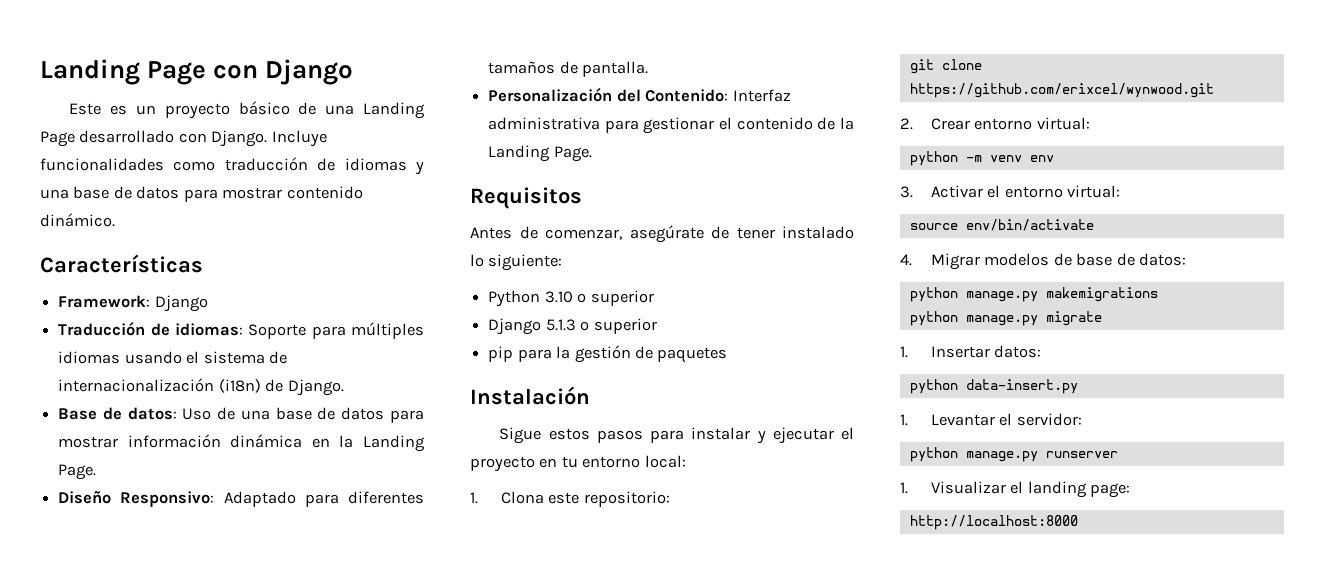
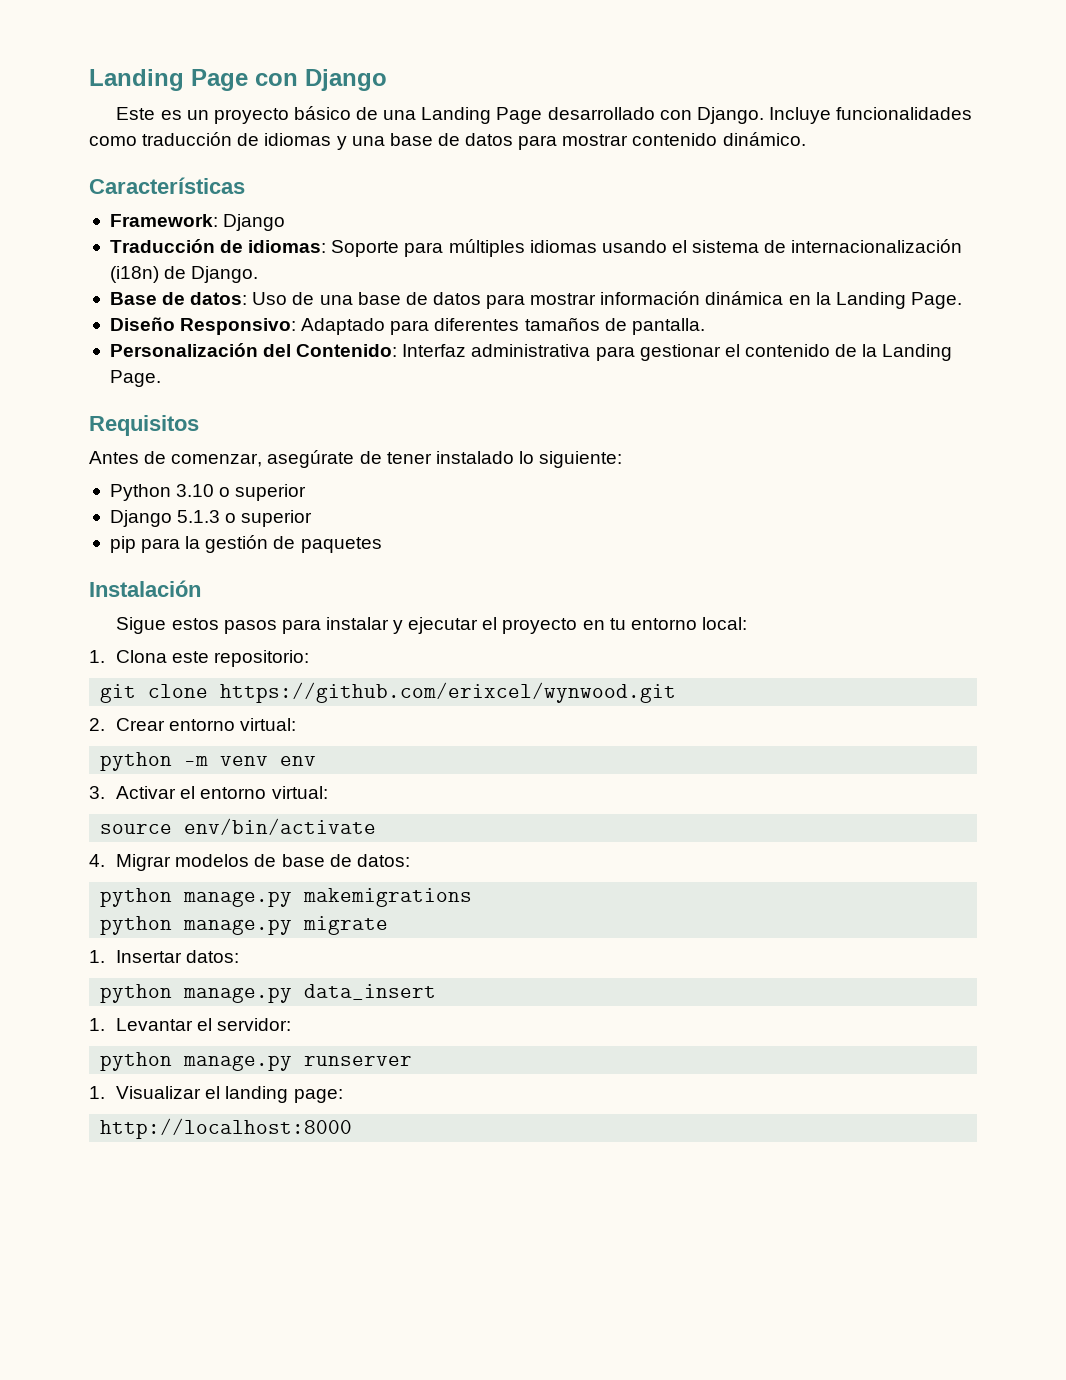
- python data-insert.py
+ python manage.py data_insert

